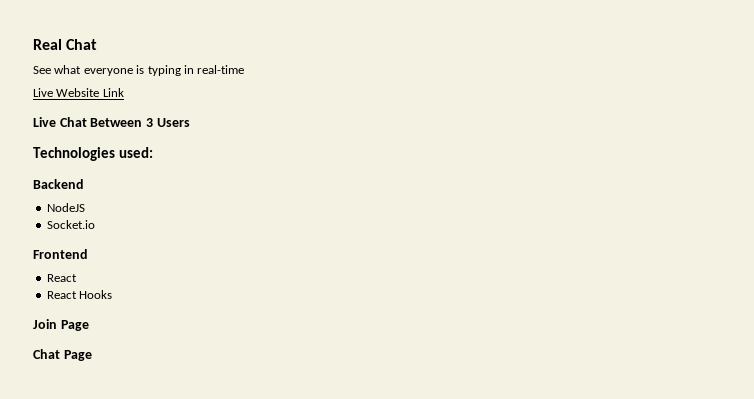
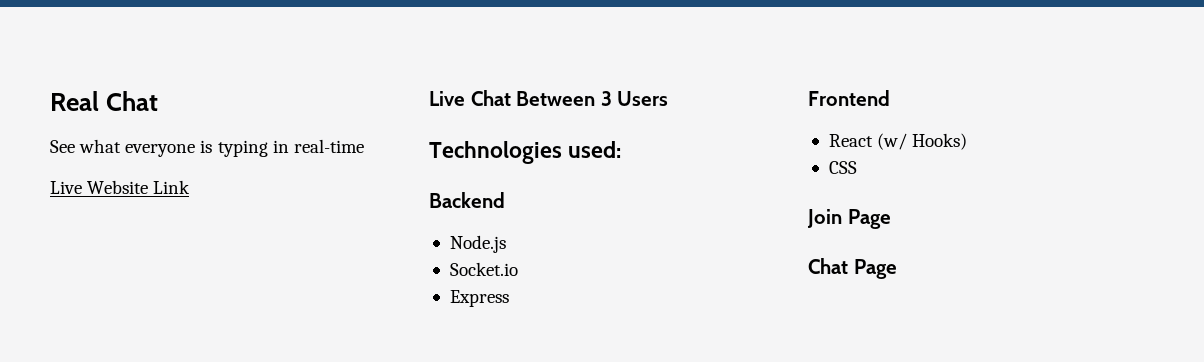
- NodeJS
+ Node.js
+ Express
  Frontend
- React
- React Hooks
+ React (w/ Hooks)
+ CSS

